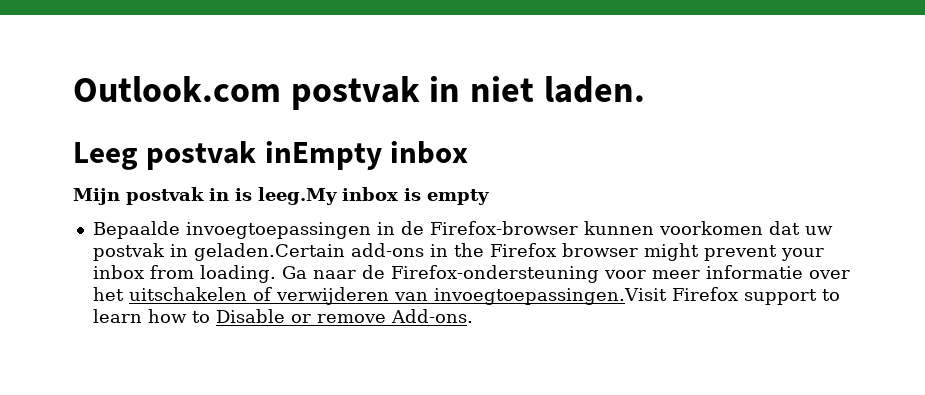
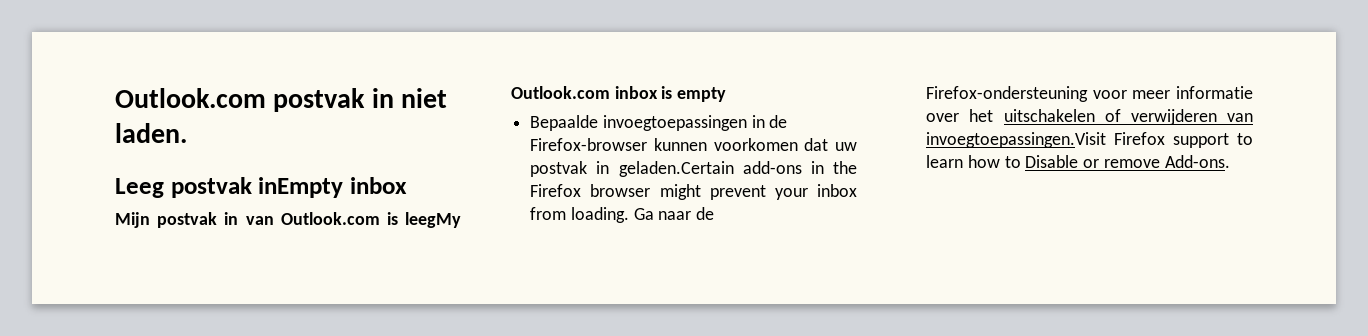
- Mijn postvak in is leeg.My inbox is empty
+ Mijn postvak in van Outlook.com is leegMy Outlook.com inbox is empty

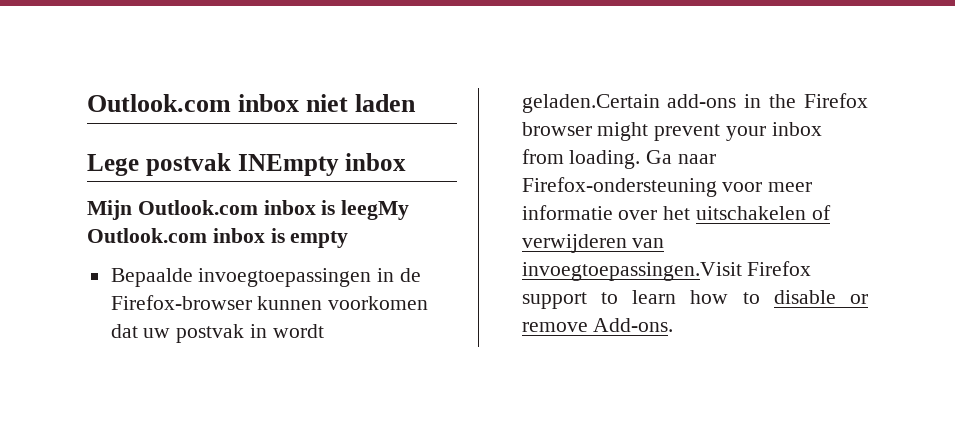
- Outlook.com postvak in niet laden.
- Leeg postvak inEmpty inbox
- Mijn postvak in van Outlook.com is leegMy Outlook.com inbox is empty
+ Outlook.com inbox niet laden
+ Lege postvak INEmpty inbox
+ Mijn Outlook.com inbox is leegMy Outlook.com inbox is empty
- Bepaalde invoegtoepassingen in de Firefox-browser kunnen voorkomen dat uw postvak in geladen.Certain add-ons in the Firefox browser might prevent your inbox from loading.
+ Bepaalde invoegtoepassingen in de Firefox-browser kunnen voorkomen dat uw postvak in wordt geladen.Certain add-ons in the Firefox browser might prevent your inbox from loading.
- Ga naar de Firefox-ondersteuning voor meer informatie over het uitschakelen of verwijderen van invoegtoepassingen.Visit Firefox support to learn how to Disable or remove Add-ons.
+ Ga naar Firefox-ondersteuning voor meer informatie over het uitschakelen of verwijderen van invoegtoepassingen.Visit Firefox support to learn how to disable or remove Add-ons.

